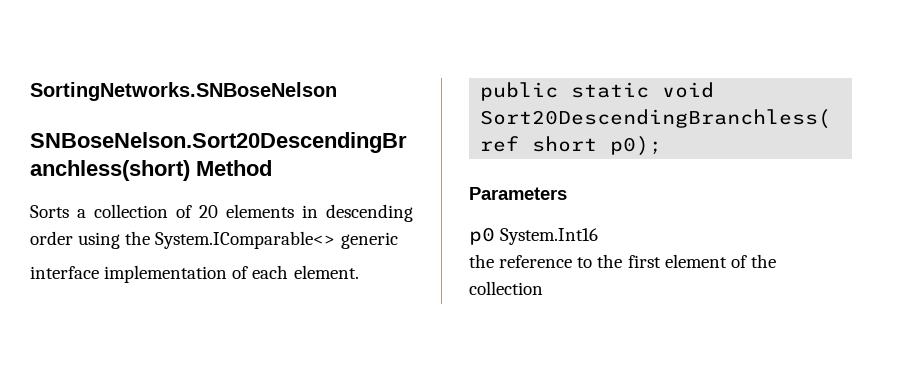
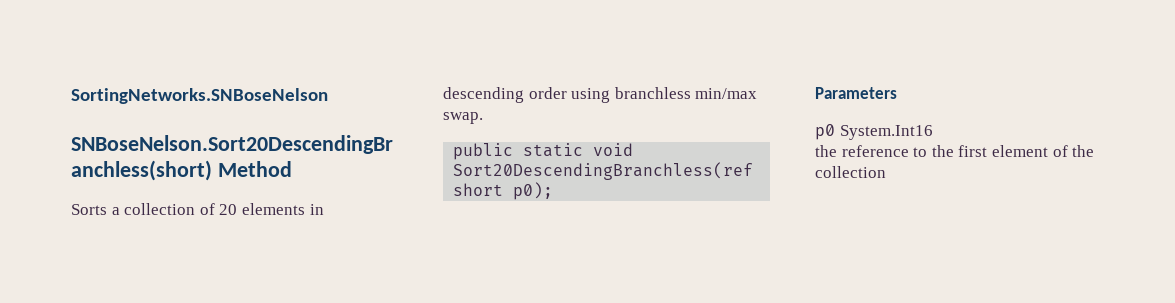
- Sorts a collection of 20 elements in descending order using the System.IComparable<> generic
- interface implementation of each element.
+ Sorts a collection of 20 elements in descending order using branchless min/max swap.

